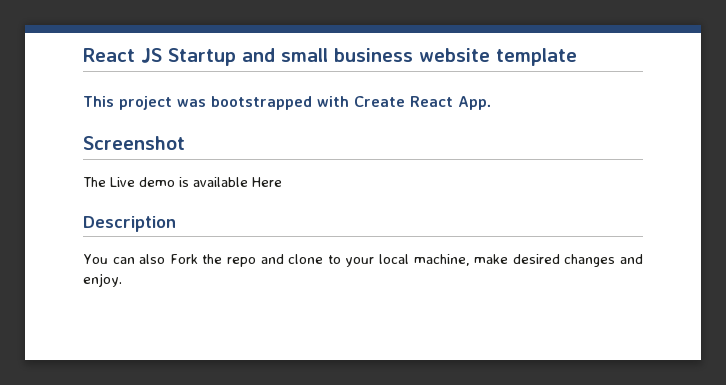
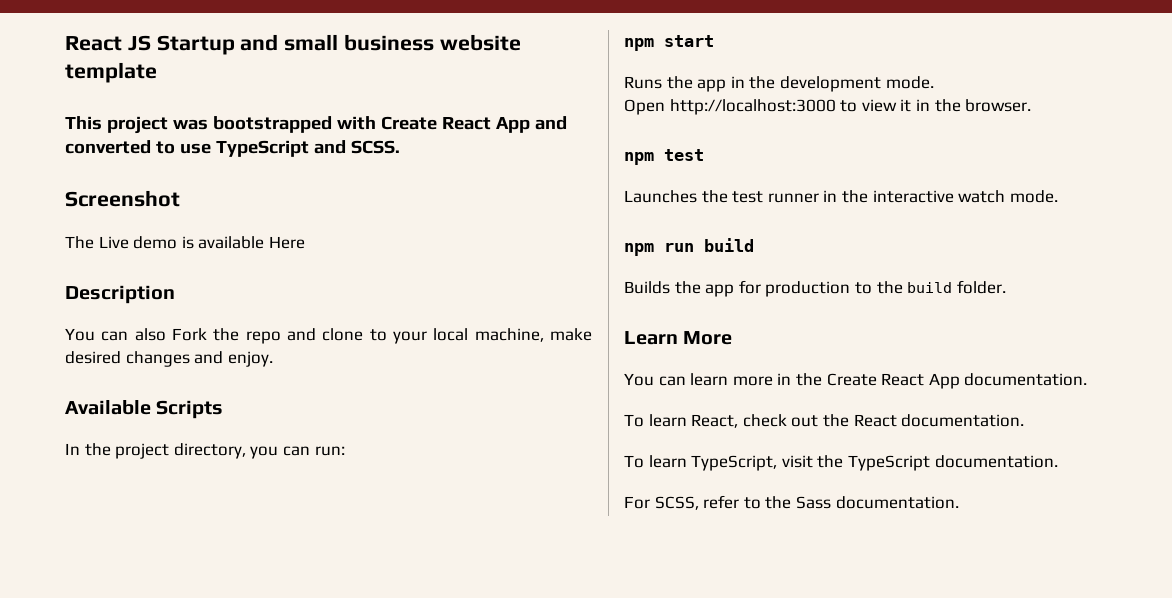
- This project was bootstrapped with Create React App.
+ This project was bootstrapped with Create React App and converted to use TypeScript and SCSS.
+ Available Scripts
+ In the project directory, you can run:
+ npm start
+ Runs the app in the development mode.
+ Open http://localhost:3000 to view it in the browser.
+ npm test
+ Launches the test runner in the interactive watch mode.
+ npm run build
+ Builds the app for production to the build folder.
+ Learn More
+ You can learn more in the Create React App documentation.
+ To learn React, check out the React documentation.
+ To learn TypeScript, visit the TypeScript documentation.
+ For SCSS, refer to the Sass documentation.

